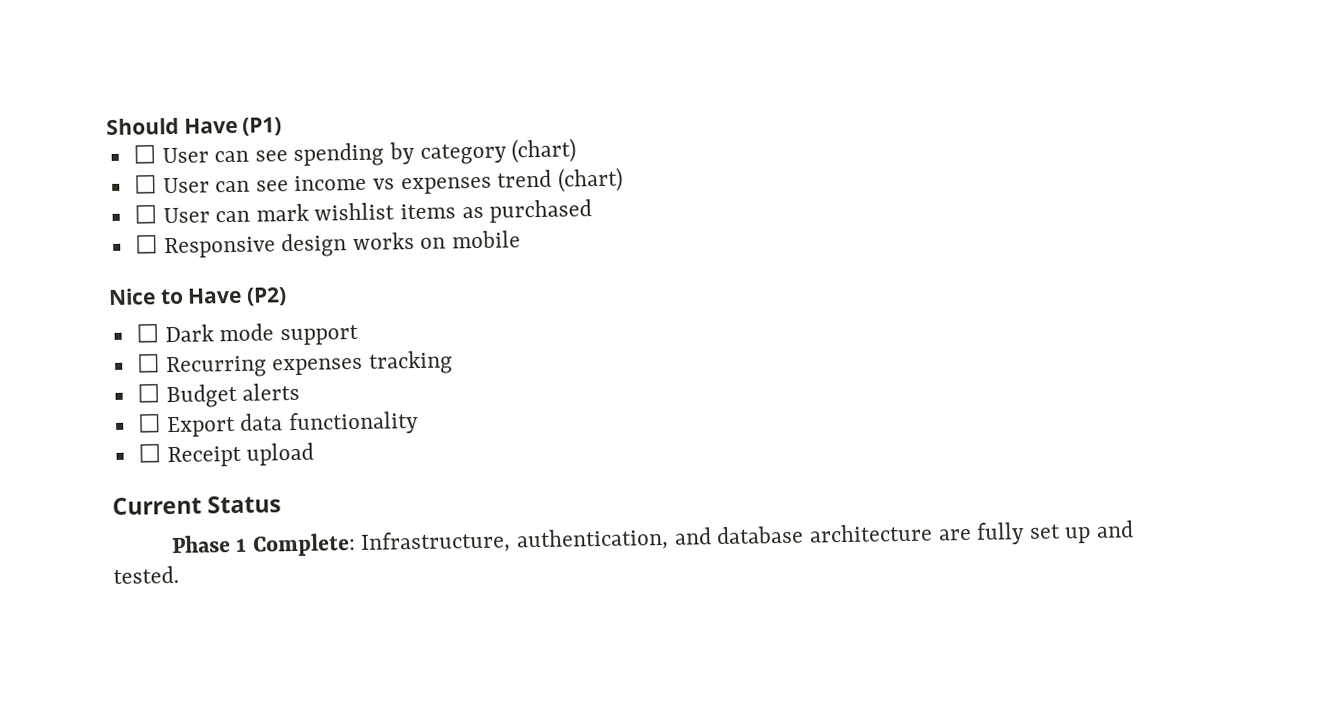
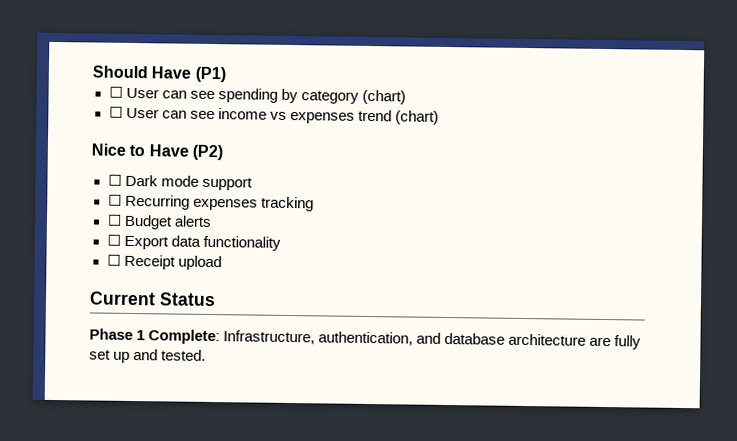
- ☐ User can mark wishlist items as purchased
- ☐ Responsive design works on mobile

